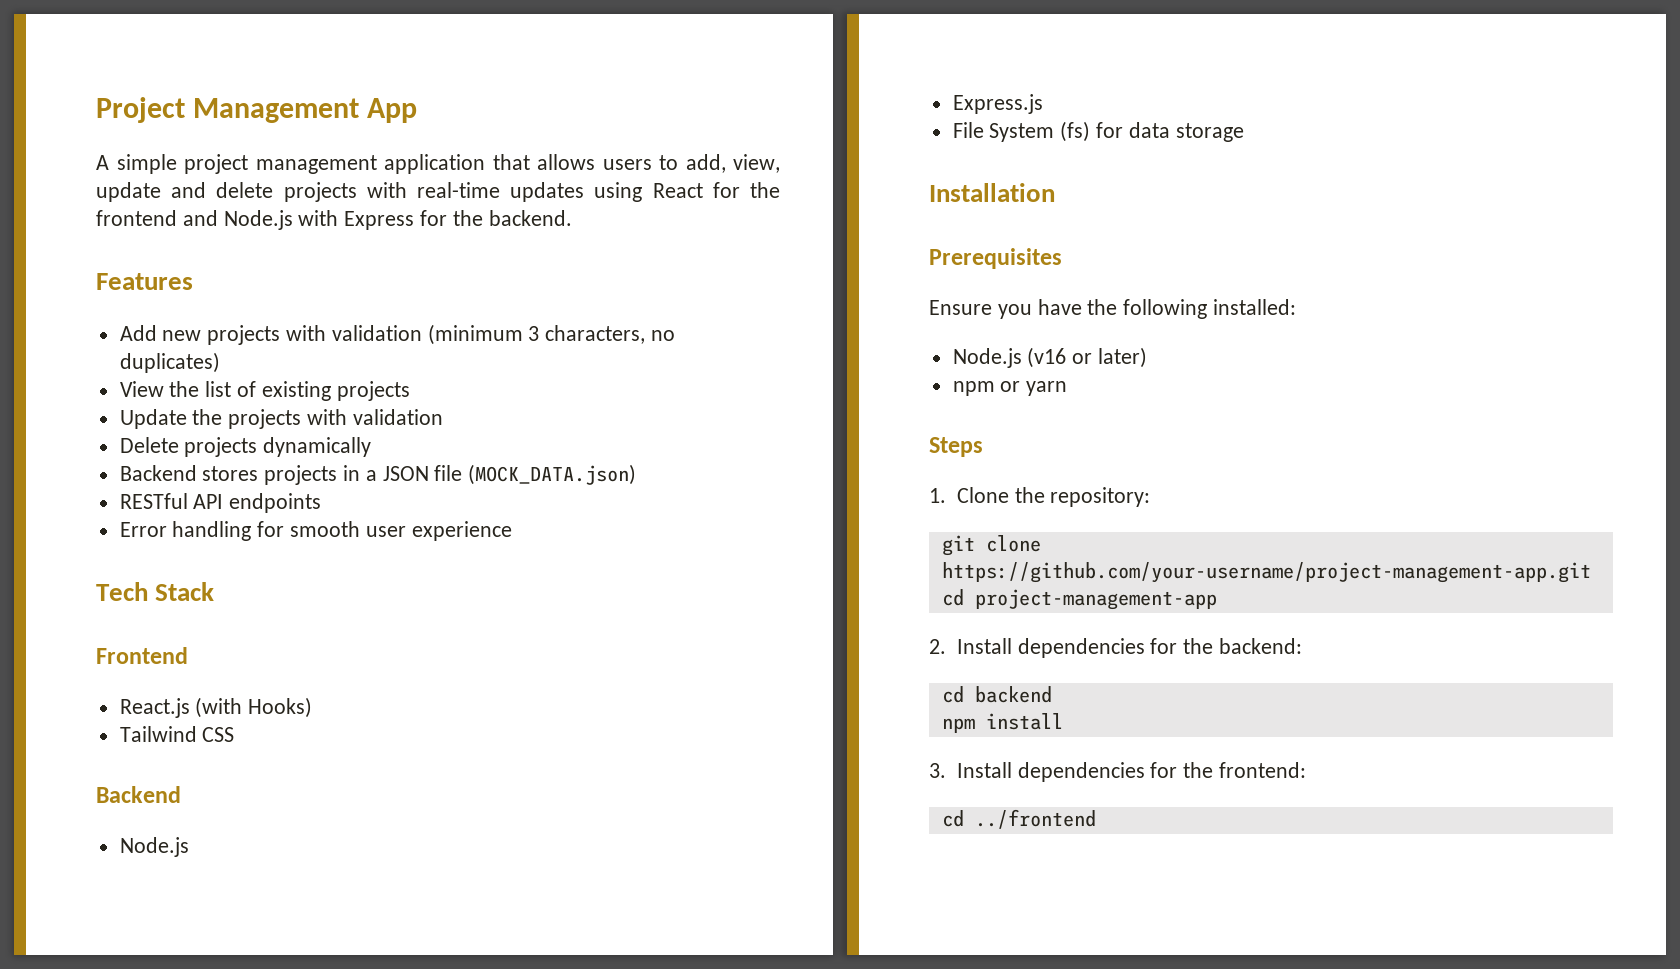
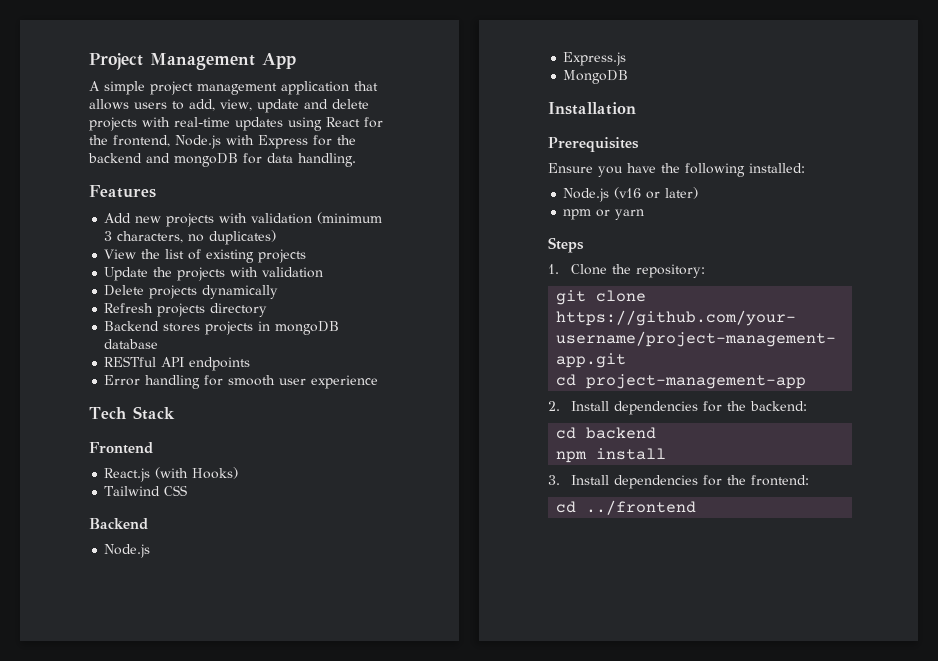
- A simple project management application that allows users to add, view, update and delete projects with real-time updates using React for the frontend and Node.js with Express for the backend.
+ A simple project management application that allows users to add, view, update and delete projects with real-time updates using React for the frontend, Node.js with Express for the backend and mongoDB for data handling.
+ Refresh projects directory
- Backend stores projects in a JSON file (MOCK_DATA.json)
+ Backend stores projects in mongoDB database
- File System (fs) for data storage
+ MongoDB

